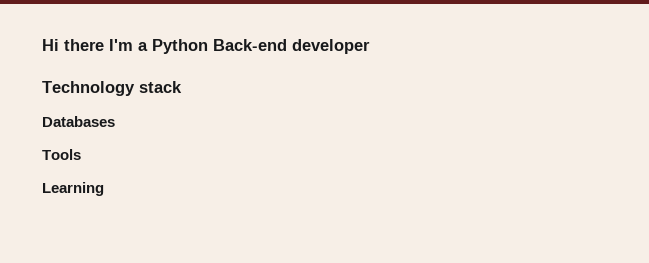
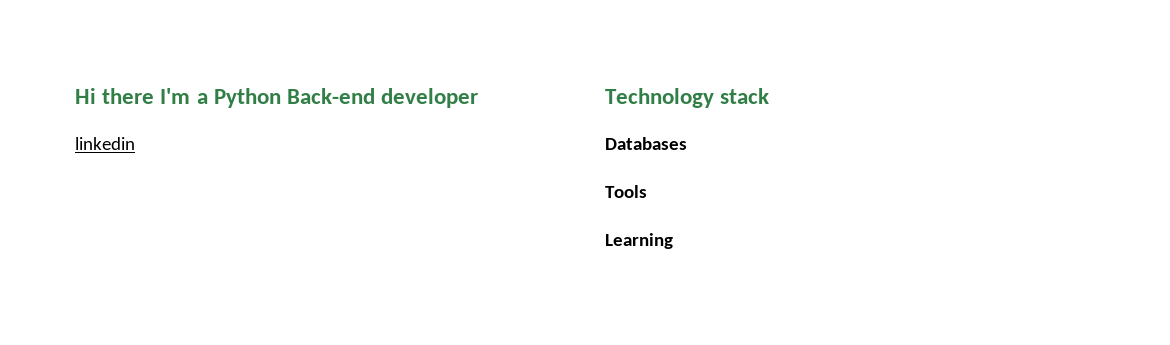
+ linkedin

